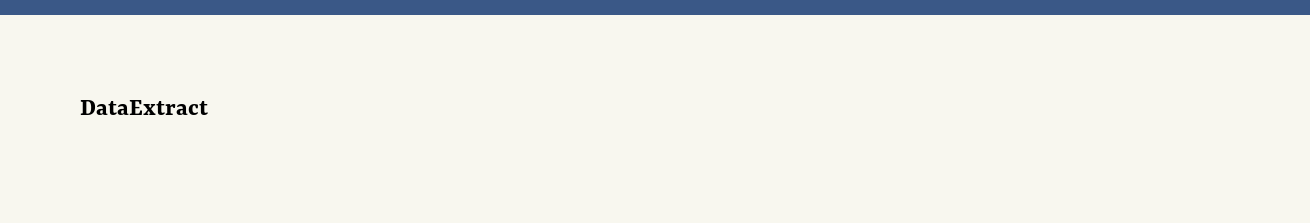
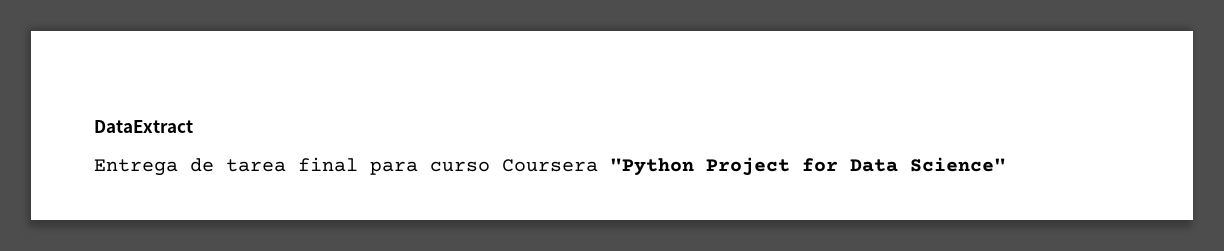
+ Entrega de tarea final para curso Coursera "Python Project for Data Science"

